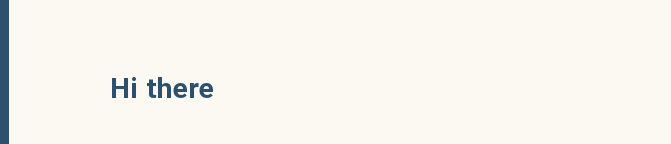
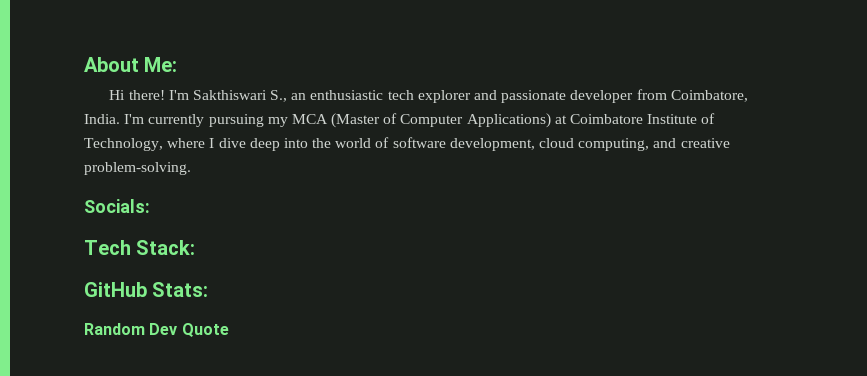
- Hi there
+ About Me:
+ Hi there! I'm Sakthiswari S., an enthusiastic tech explorer and passionate developer from Coimbatore, India. I'm currently pursuing my MCA (Master of Computer Applications) at Coimbatore Institute of Technology, where I dive deep into the world of software development, cloud computing, and creative problem-solving.
+ Socials:
+ Tech Stack:
+ GitHub Stats:
+ Random Dev Quote

